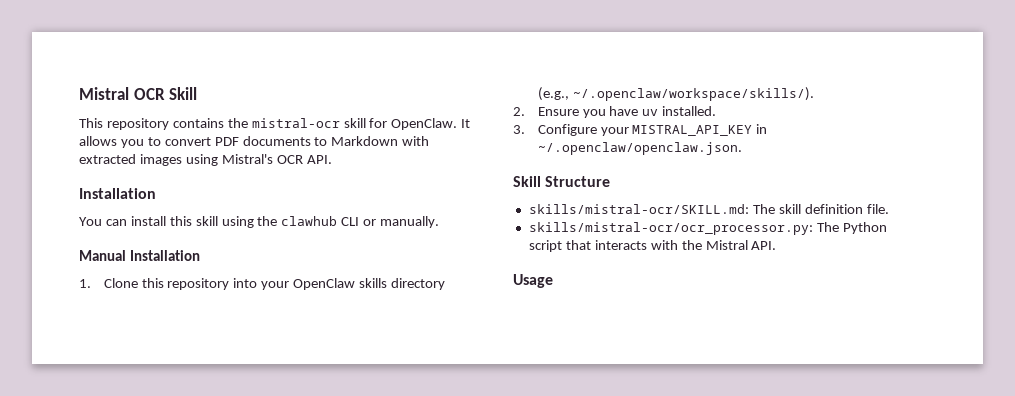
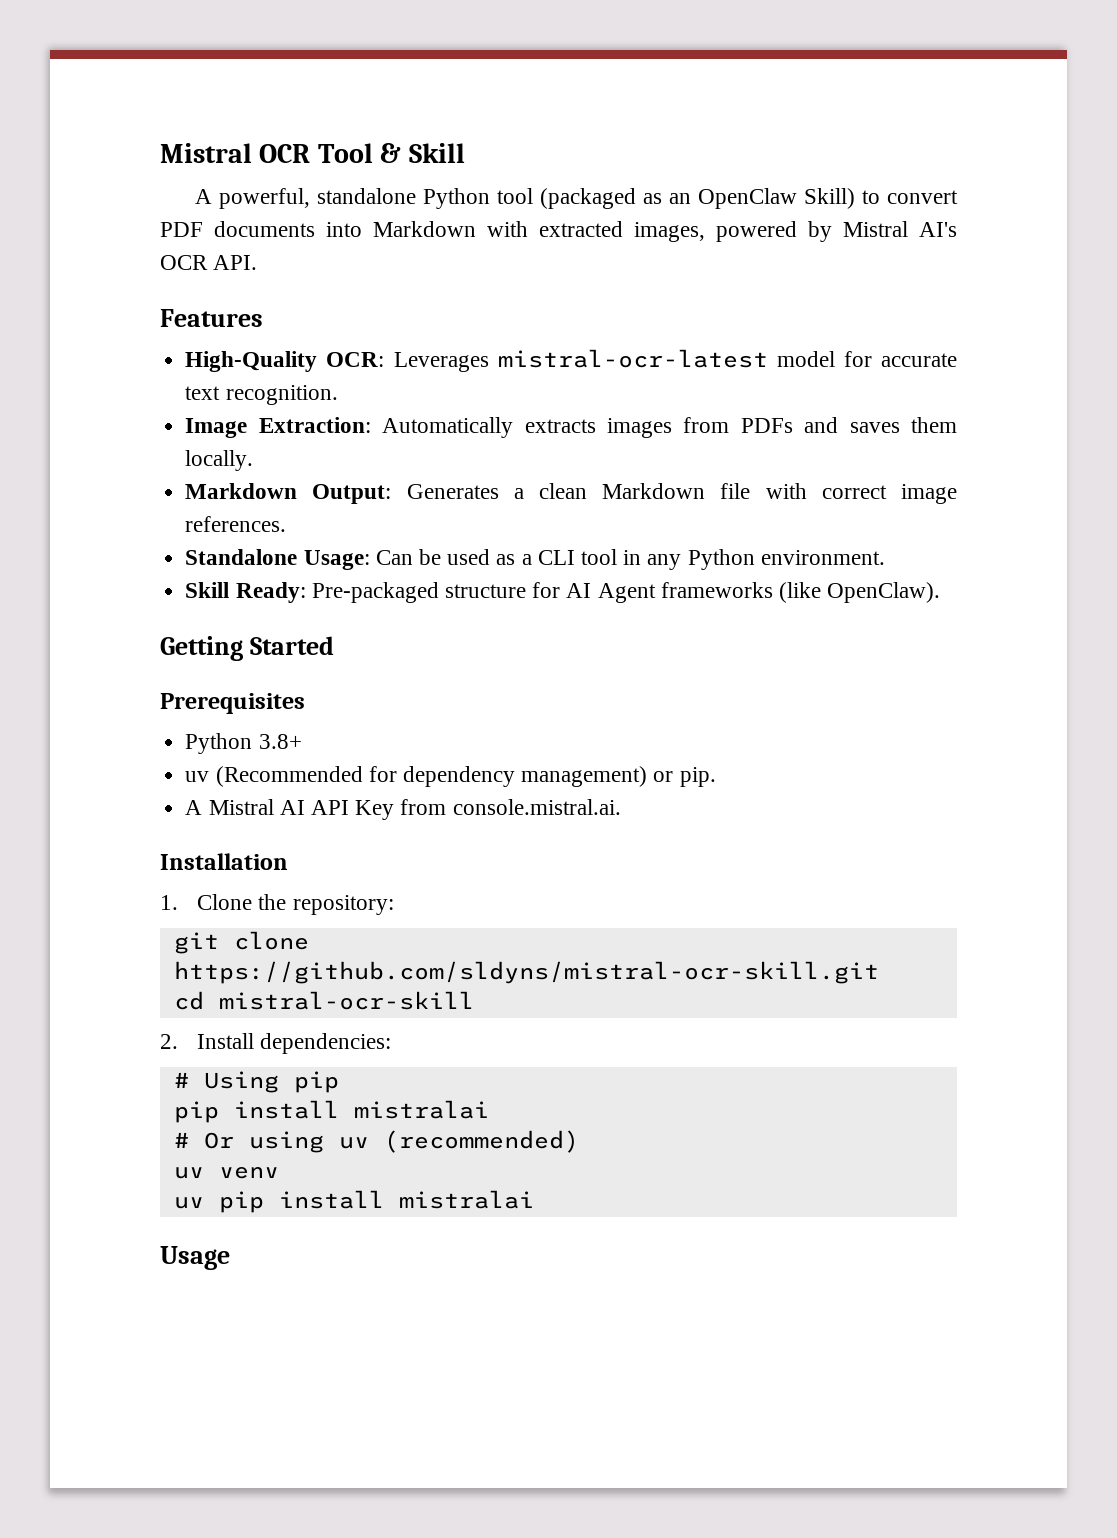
- Mistral OCR Skill
+ Mistral OCR Tool & Skill
- This repository contains the mistral-ocr skill for OpenClaw. It allows you to convert PDF documents to Markdown with extracted images using Mistral's OCR API.
+ A powerful, standalone Python tool (packaged as an OpenClaw Skill) to convert PDF documents into Markdown with extracted images, powered by Mistral AI's OCR API.
+ Features
+ High-Quality OCR: Leverages mistral-ocr-latest model for accurate text recognition.
+ Image Extraction: Automatically extracts images from PDFs and saves them locally.
+ Markdown Output: Generates a clean Markdown file with correct image references.
+ Standalone Usage: Can be used as a CLI tool in any Python environment.
+ Skill Ready: Pre-packaged structure for AI Agent frameworks (like OpenClaw).
+ Getting Started
+ Prerequisites
+ Python 3.8+
+ uv (Recommended for dependency management) or pip.
+ A Mistral AI API Key from console.mistral.ai.
  Installation
- You can install this skill using the clawhub CLI or manually.
- Manual Installation
- 1. Clone this repository into your OpenClaw skills directory (e.g., ~/.openclaw/workspace/skills/).
- 2. Ensure you have uv installed.
- 3. Configure your MISTRAL_API_KEY in ~/.openclaw/openclaw.json.
- Skill Structure
- skills/mistral-ocr/SKILL.md: The skill definition file.
- skills/mistral-ocr/ocr_processor.py: The Python script that interacts with the Mistral API.
+ 1. Clone the repository:
+ git clone https://github.com/sldyns/mistral-ocr-skill.git
+ cd mistral-ocr-skill
+ 2. Install dependencies:
+ # Using pip
+ pip install mistralai
+ # Or using uv (recommended)
+ uv venv
+ uv pip install mistralai

